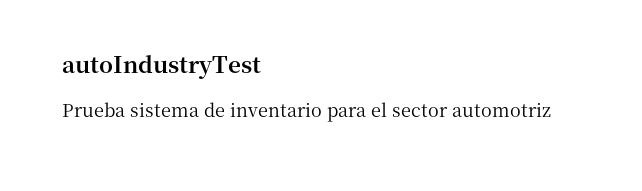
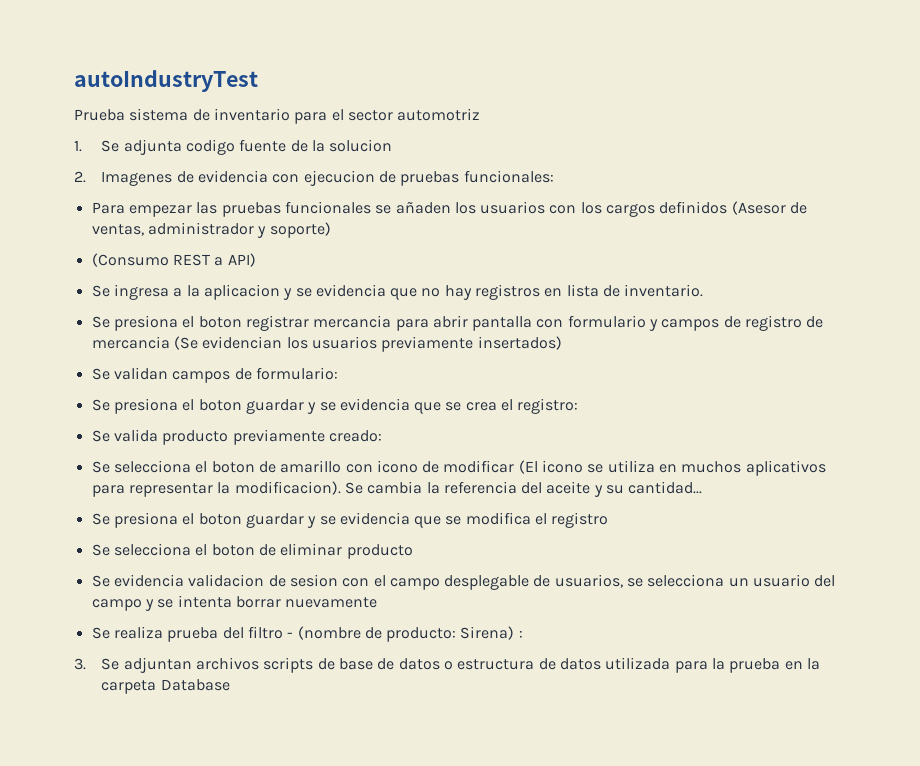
+ 1. Se adjunta codigo fuente de la solucion
+ 2. Imagenes de evidencia con ejecucion de pruebas funcionales:
+ Para empezar las pruebas funcionales se añaden los usuarios con los cargos definidos (Asesor de ventas, administrador y soporte)
+ (Consumo REST a API)
+ Se ingresa a la aplicacion y se evidencia que no hay registros en lista de inventario.
+ Se presiona el boton registrar mercancia para abrir pantalla con formulario y campos de registro de mercancia (Se evidencian los usuarios previamente insertados)
+ Se validan campos de formulario:
+ Se presiona el boton guardar y se evidencia que se crea el registro:
+ Se valida producto previamente creado:
+ Se selecciona el boton de amarillo con icono de modificar (El icono se utiliza en muchos aplicativos para representar la modificacion). Se cambia la referencia del aceite y su cantidad...
+ Se presiona el boton guardar y se evidencia que se modifica el registro
+ Se selecciona el boton de eliminar producto
+ Se evidencia validacion de sesion con el campo desplegable de usuarios, se selecciona un usuario del campo y se intenta borrar nuevamente
+ Se realiza prueba del filtro - (nombre de producto: Sirena) :
+ 3. Se adjuntan archivos scripts de base de datos o estructura de datos utilizada para la prueba en la carpeta Database

